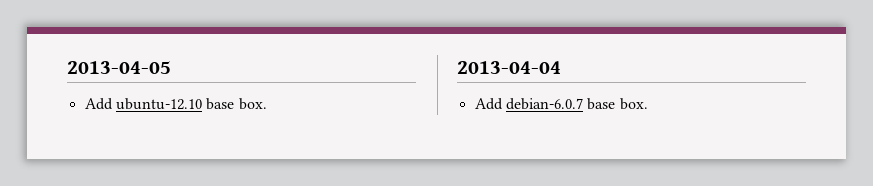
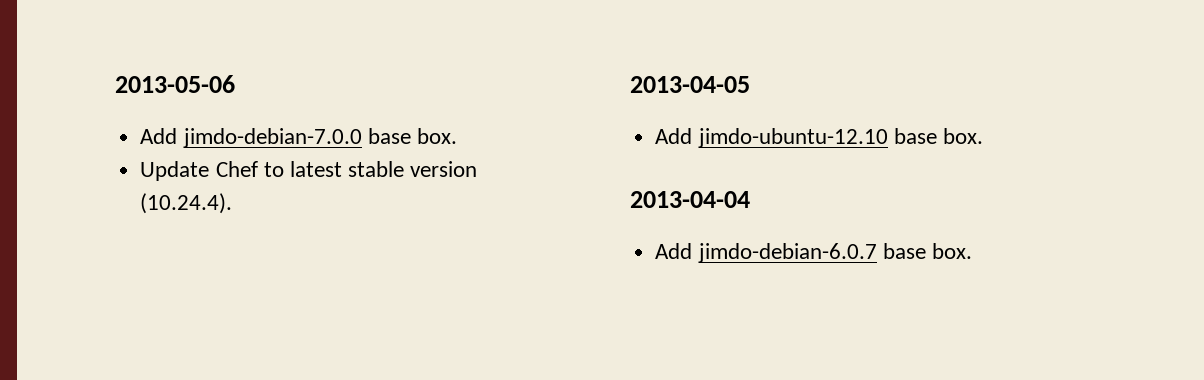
+ 2013-05-06
+ Add jimdo-debian-7.0.0 base box.
+ Update Chef to latest stable version (10.24.4).
- Add ubuntu-12.10 base box.
+ Add jimdo-ubuntu-12.10 base box.
- Add debian-6.0.7 base box.
+ Add jimdo-debian-6.0.7 base box.

